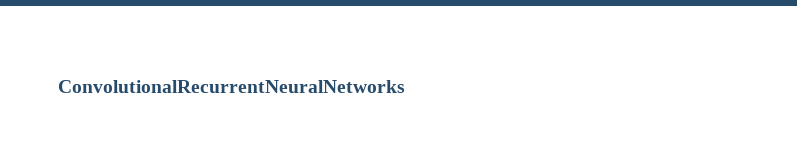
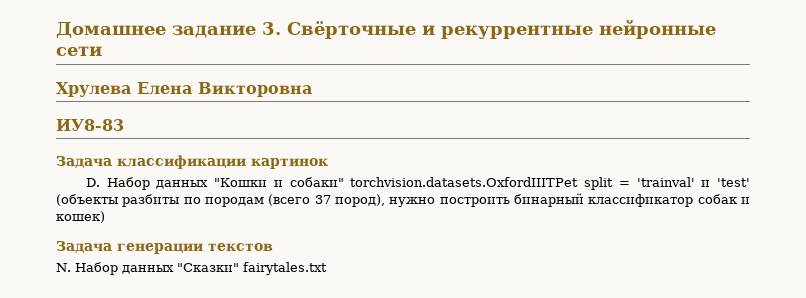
- ConvolutionalRecurrentNeuralNetworks
+ Домашнее задание 3. Свёрточные и рекуррентные нейронные сети
+ Хрулева Елена Викторовна
+ ИУ8-83
+ Задача классификации картинок
+ D. Набор данных "Кошки и собаки" torchvision.datasets.OxfordIIITPet split = 'trainval' и 'test' (объекты разбиты по породам (всего 37 пород), нужно построить бинарный классификатор собак и кошек)
+ Задача генерации текстов
+ N. Набор данных "Сказки" fairytales.txt

